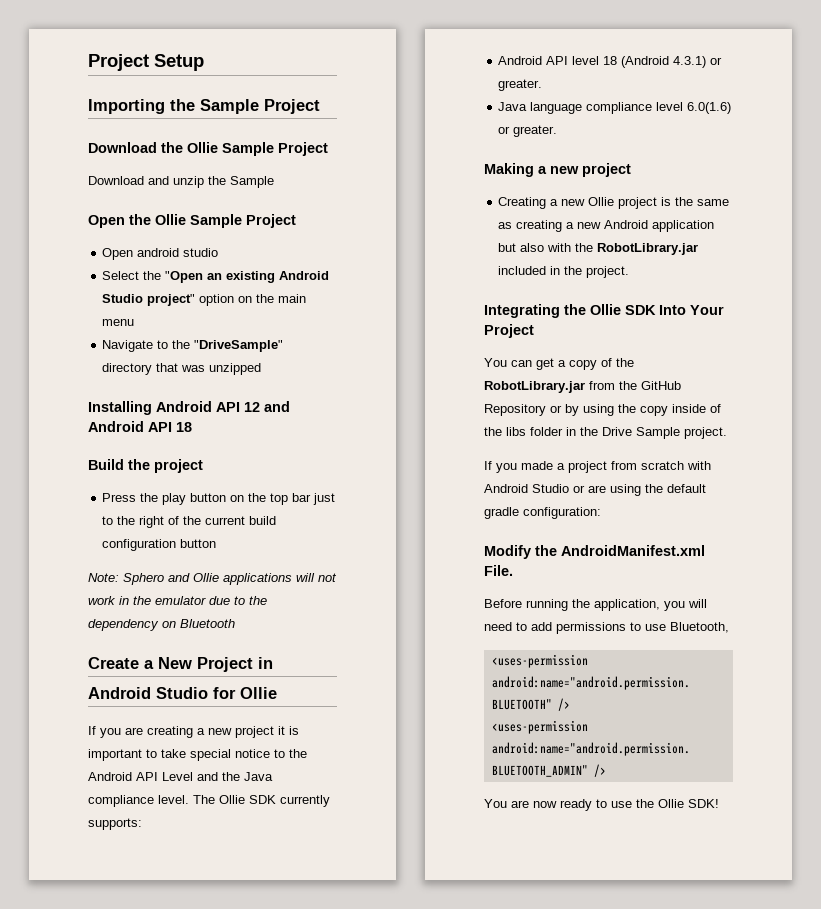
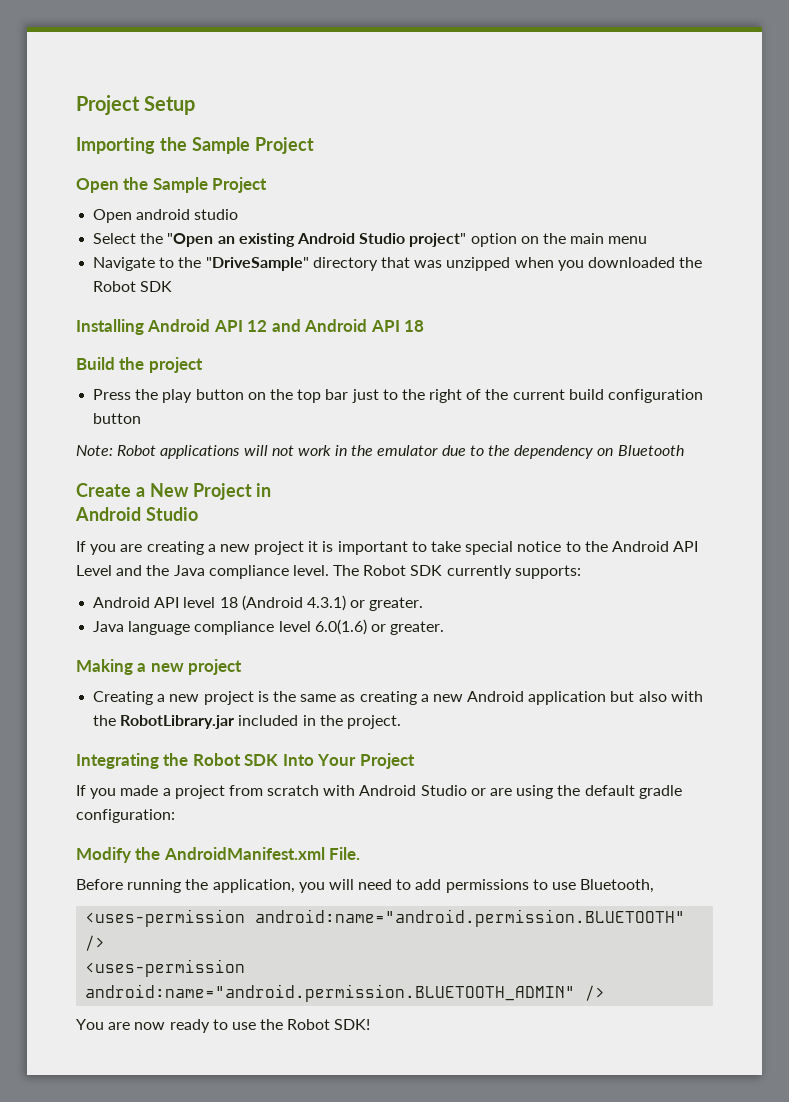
- Download the Ollie Sample Project
- Download and unzip the Sample
- Open the Ollie Sample Project
+ Open the Sample Project
- Navigate to the "DriveSample" directory that was unzipped
+ Navigate to the "DriveSample" directory that was unzipped when you downloaded the Robot SDK
- Note: Sphero and Ollie applications will not work in the emulator due to the dependency on Bluetooth
+ Note: Robot applications will not work in the emulator due to the dependency on Bluetooth
  Create a New Project in
- Android Studio for Ollie
+ Android Studio
- The Ollie SDK currently supports:
+ The Robot SDK currently supports:
- Creating a new Ollie project is the same as creating a new Android application but also with the RobotLibrary.jar included in the project.
+ Creating a new project is the same as creating a new Android application but also with the RobotLibrary.jar included in the project.
- Integrating the Ollie SDK Into Your Project
+ Integrating the Robot SDK Into Your Project
- You can get a copy of the RobotLibrary.jar from the GitHub Repository or by using the copy inside of the libs folder in the Drive Sample project.
- You are now ready to use the Ollie SDK!
+ You are now ready to use the Robot SDK!

